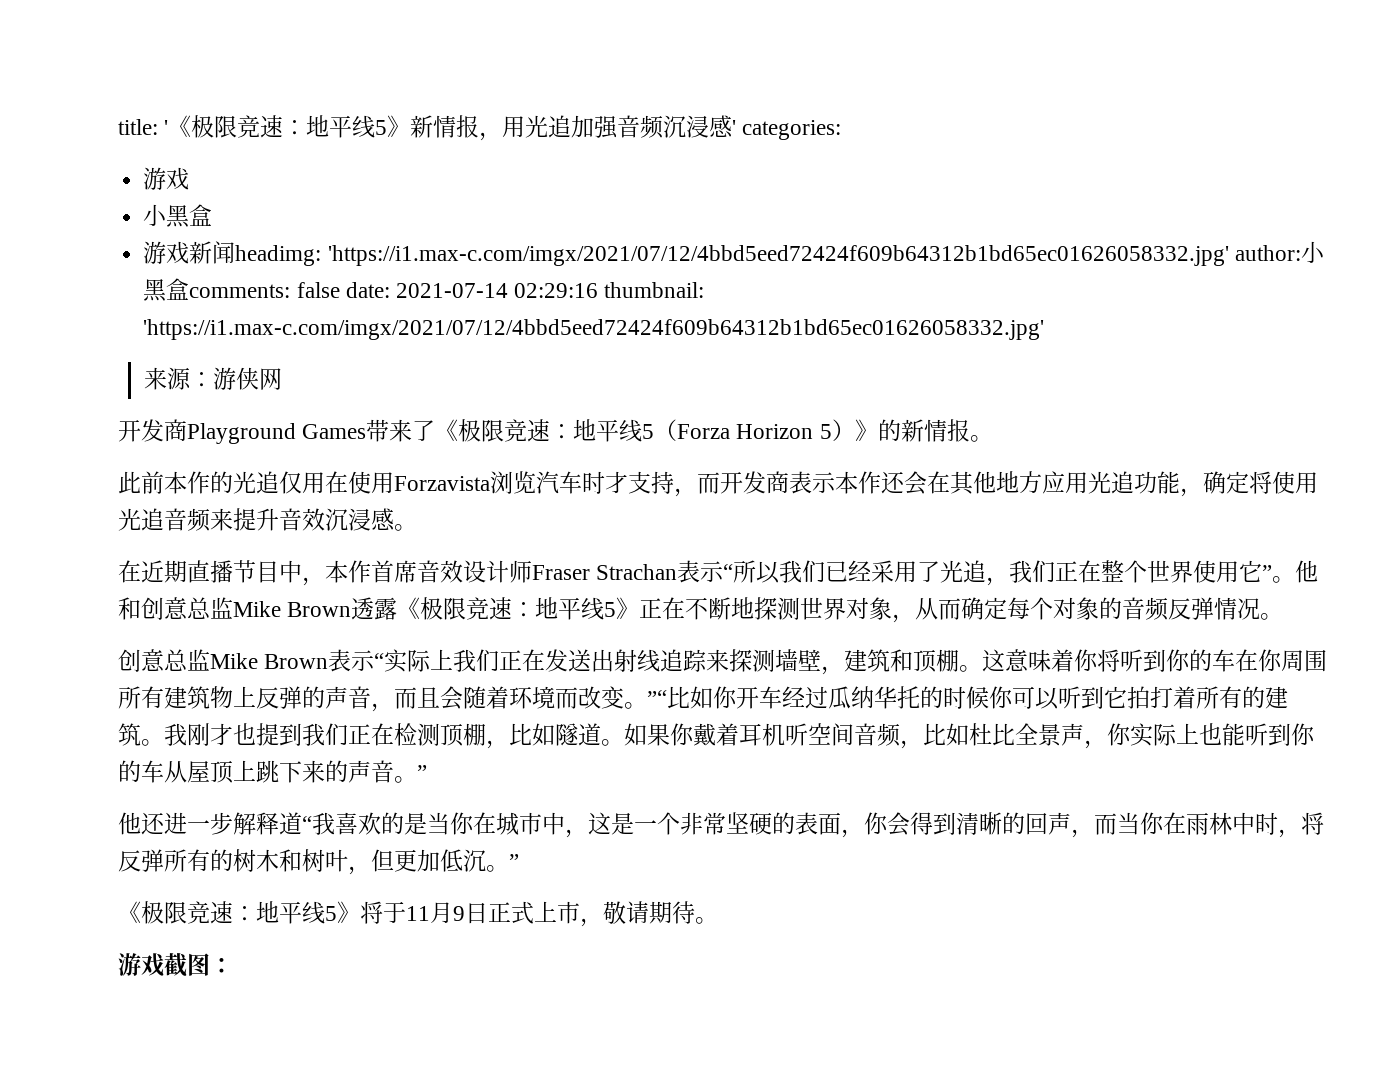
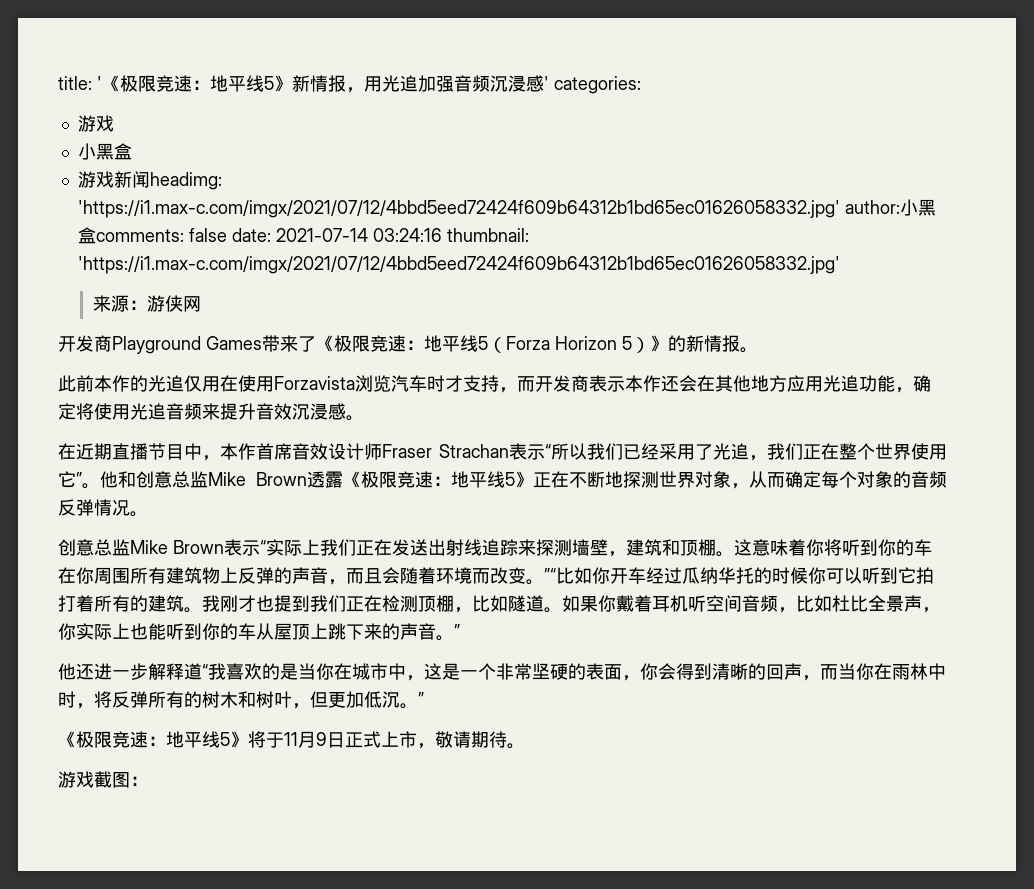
- 游戏新闻headimg: 'https://i1.max-c.com/imgx/2021/07/12/4bbd5eed72424f609b64312b1bd65ec01626058332.jpg' author:小黑盒comments: false date: 2021-07-14 02:29:16 thumbnail: 'https://i1.max-c.com/imgx/2021/07/12/4bbd5eed72424f609b64312b1bd65ec01626058332.jpg'
+ 游戏新闻headimg: 'https://i1.max-c.com/imgx/2021/07/12/4bbd5eed72424f609b64312b1bd65ec01626058332.jpg' author:小黑盒comments: false date: 2021-07-14 03:24:16 thumbnail: 'https://i1.max-c.com/imgx/2021/07/12/4bbd5eed72424f609b64312b1bd65ec01626058332.jpg'

